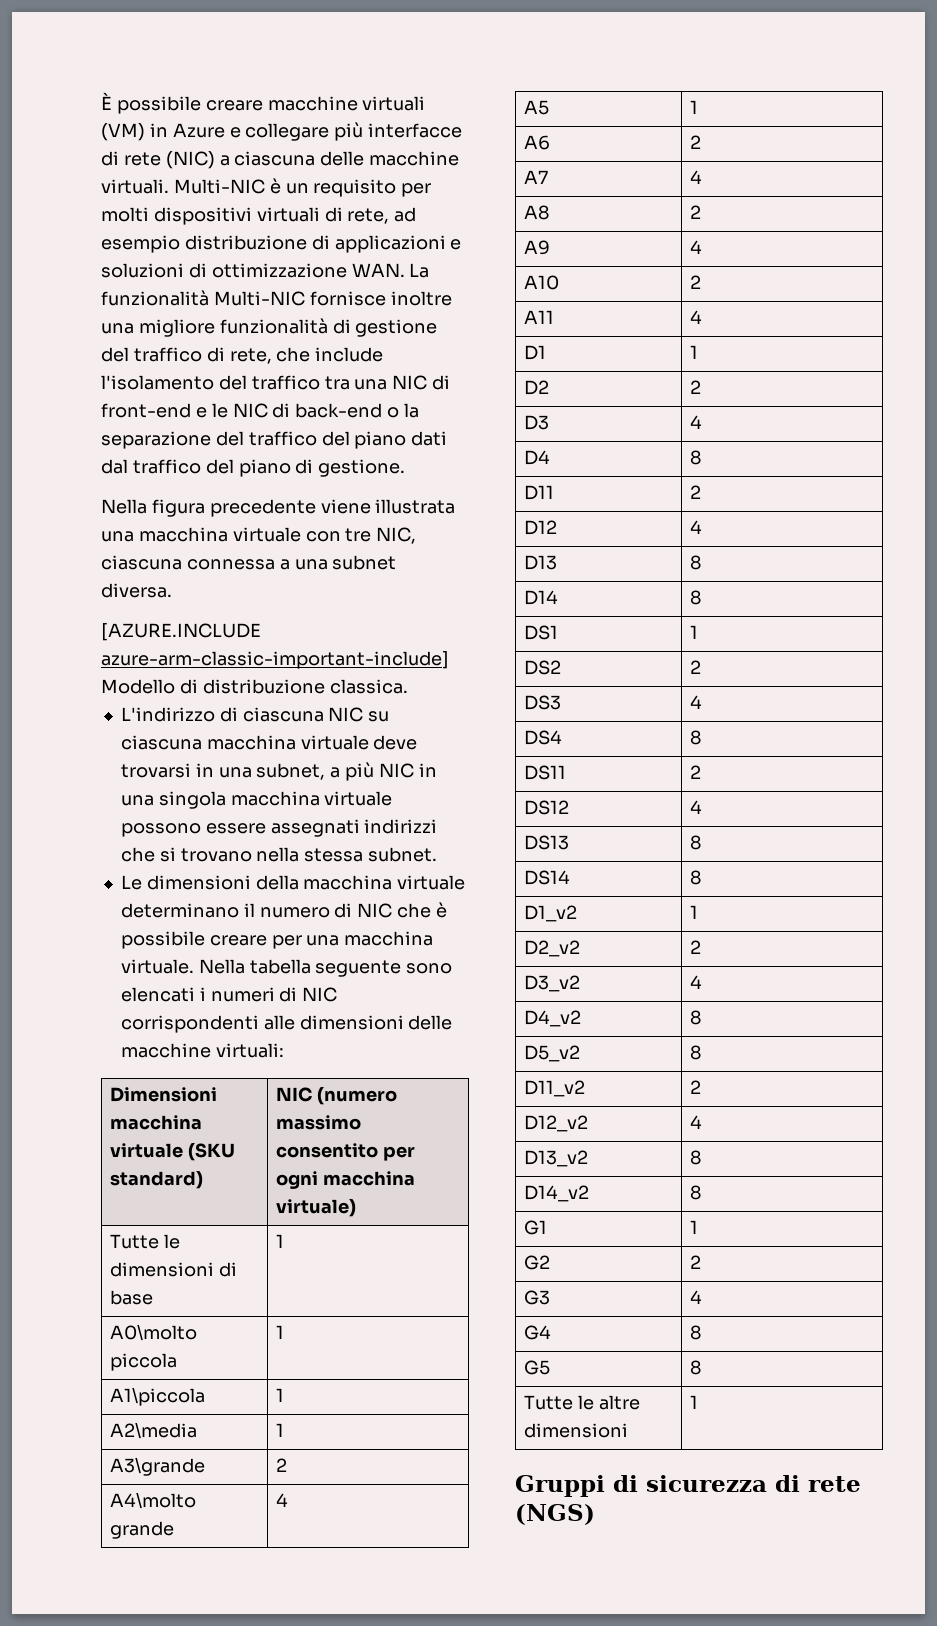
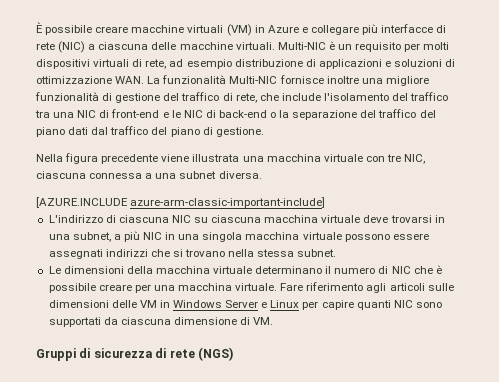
- [AZURE.INCLUDE azure-arm-classic-important-include] Modello di distribuzione classica.
+ [AZURE.INCLUDE azure-arm-classic-important-include]
- Nella tabella seguente sono elencati i numeri di NIC corrispondenti alle dimensioni delle macchine virtuali:
- Dimensioni macchina virtuale (SKU standard) | NIC (numero massimo consentito per ogni macchina virtuale)
- Tutte le dimensioni di base | 1
- A0\molto piccola | 1
- A1\piccola | 1
- A2\media | 1
- A3\grande | 2
- A4\molto grande | 4
- A5 | 1
- A6 | 2
- A7 | 4
- A8 | 2
- A9 | 4
- A10 | 2
- A11 | 4
- D1 | 1
- D2 | 2
- D3 | 4
- D4 | 8
- D11 | 2
- D12 | 4
- D13 | 8
- D14 | 8
- DS1 | 1
- DS2 | 2
- DS3 | 4
- DS4 | 8
- DS11 | 2
- DS12 | 4
- DS13 | 8
- DS14 | 8
- D1_v2 | 1
- D2_v2 | 2
- D3_v2 | 4
- D4_v2 | 8
- D5_v2 | 8
- D11_v2 | 2
- D12_v2 | 4
- D13_v2 | 8
- D14_v2 | 8
- G1 | 1
- G2 | 2
- G3 | 4
- G4 | 8
- G5 | 8
- Tutte le altre dimensioni | 1
+ Fare riferimento agli articoli sulle dimensioni delle VM in Windows Server e Linux per capire quanti NIC sono supportati da ciascuna dimensione di VM.

